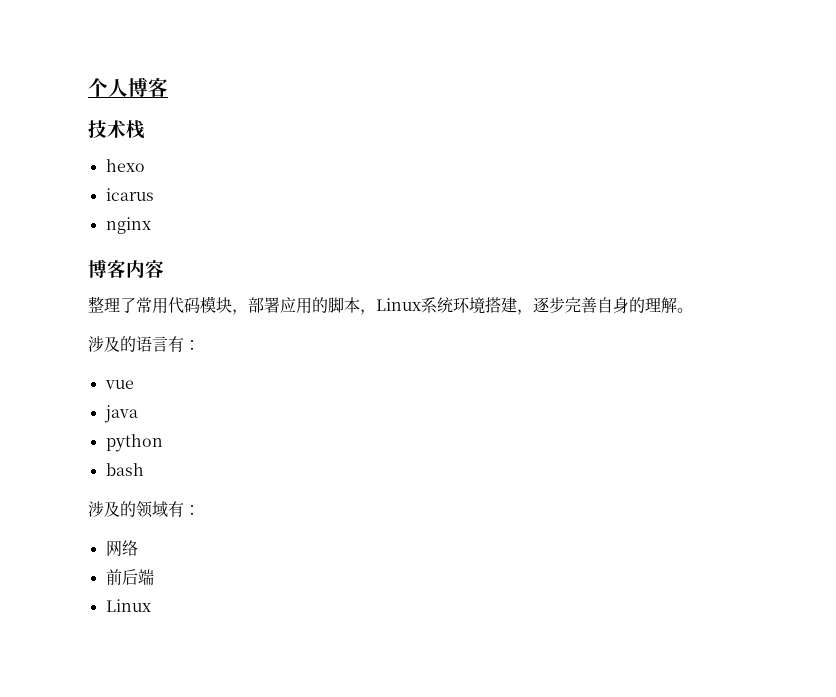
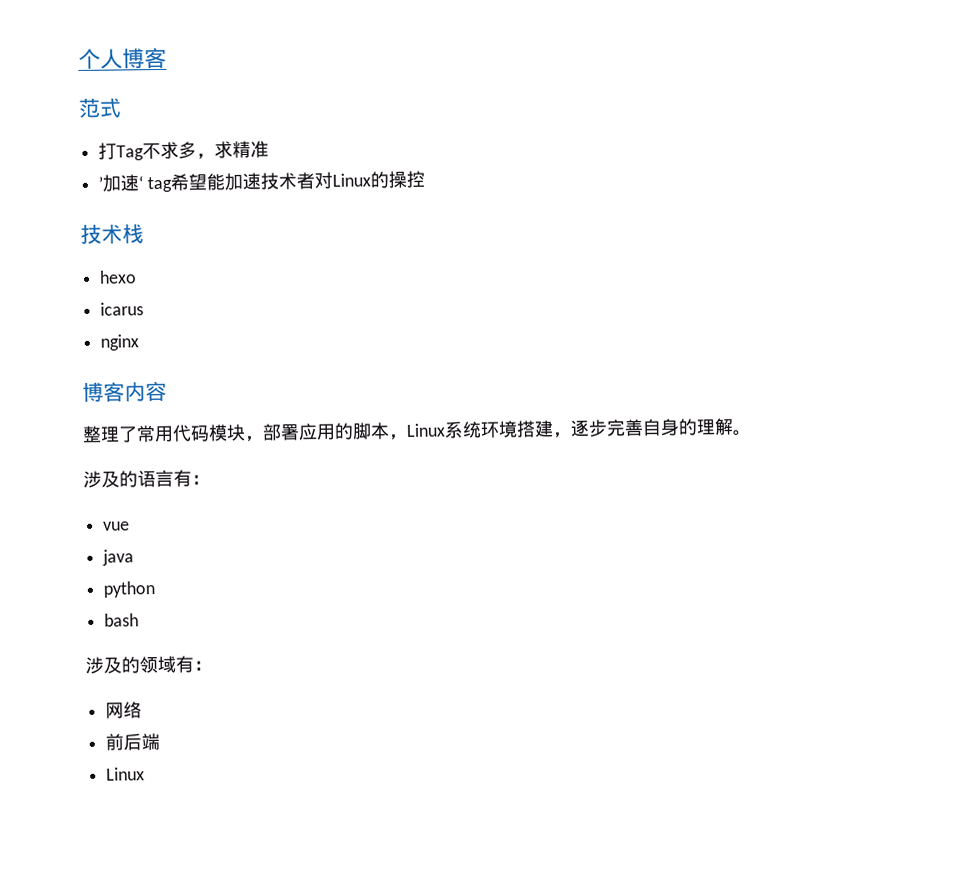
+ 范式
+ 打Tag不求多，求精准
+ ’加速‘ tag希望能加速技术者对Linux的操控

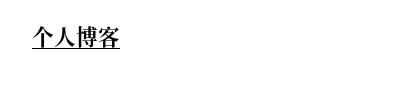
- 范式
- 打Tag不求多，求精准
- ’加速‘ tag希望能加速技术者对Linux的操控
- 技术栈
- hexo
- icarus
- nginx
- 博客内容
- 整理了常用代码模块，部署应用的脚本，Linux系统环境搭建，逐步完善自身的理解。
- 涉及的语言有：
- vue
- java
- python
- bash
- 涉及的领域有：
- 网络
- 前后端
- Linux

